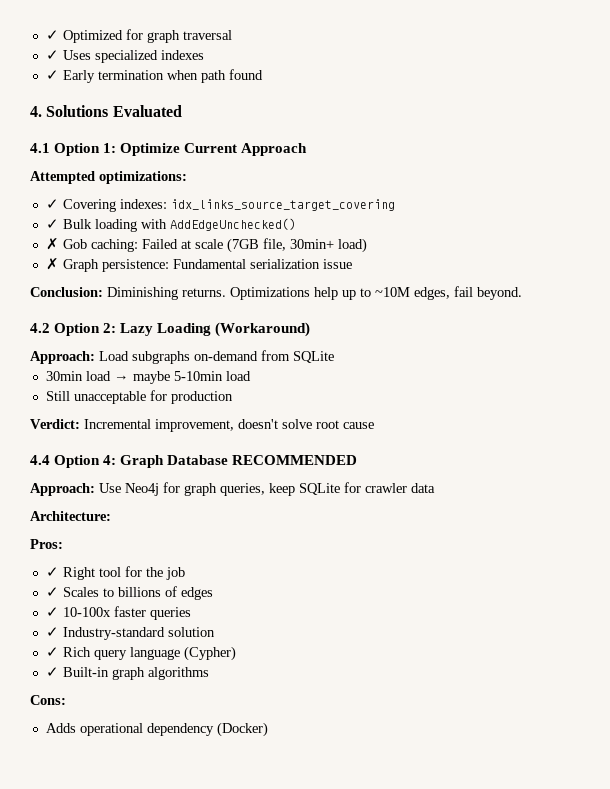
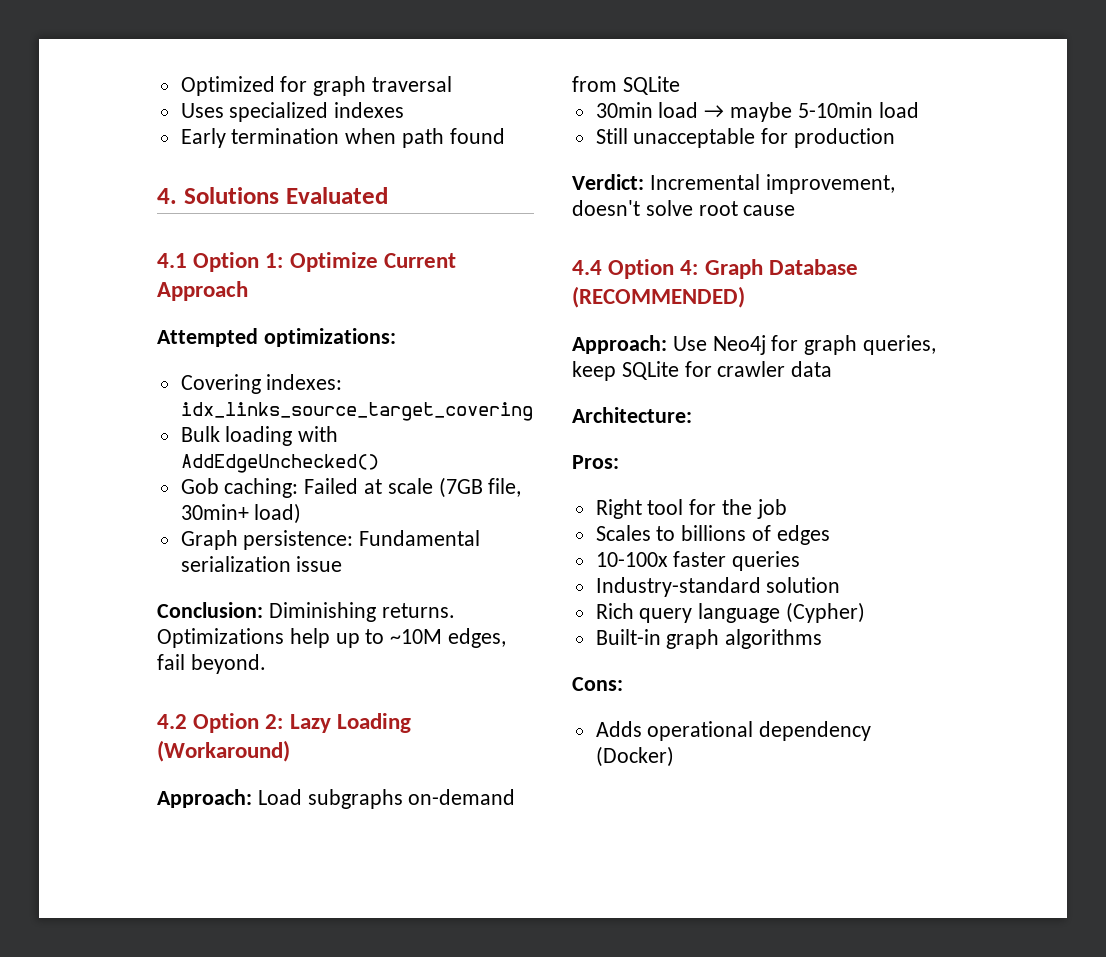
- ✓ Optimized for graph traversal
+ Optimized for graph traversal
- ✓ Uses specialized indexes
+ Uses specialized indexes
- ✓ Early termination when path found
+ Early termination when path found
- ✓ Covering indexes: idx_links_source_target_covering
+ Covering indexes: idx_links_source_target_covering
- ✓ Bulk loading with AddEdgeUnchecked()
+ Bulk loading with AddEdgeUnchecked()
- ✗ Gob caching: Failed at scale (7GB file, 30min+ load)
+ Gob caching: Failed at scale (7GB file, 30min+ load)
- ✗ Graph persistence: Fundamental serialization issue
+ Graph persistence: Fundamental serialization issue
- 4.4 Option 4: Graph Database RECOMMENDED
+ 4.4 Option 4: Graph Database (RECOMMENDED)
- ✓ Right tool for the job
+ Right tool for the job
- ✓ Scales to billions of edges
+ Scales to billions of edges
- ✓ 10-100x faster queries
+ 10-100x faster queries
- ✓ Industry-standard solution
+ Industry-standard solution
- ✓ Rich query language (Cypher)
+ Rich query language (Cypher)
- ✓ Built-in graph algorithms
+ Built-in graph algorithms

